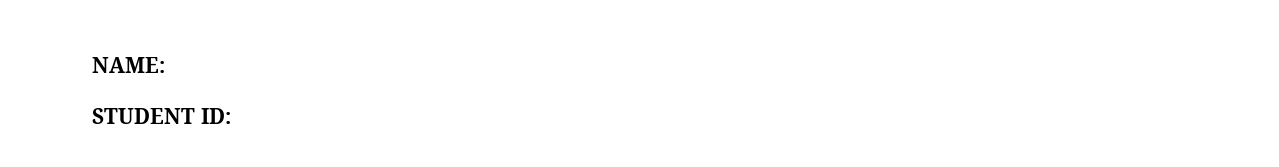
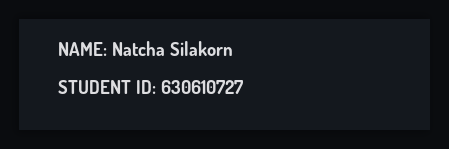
- NAME:
+ NAME: Natcha Silakorn
- STUDENT ID:
+ STUDENT ID: 630610727

